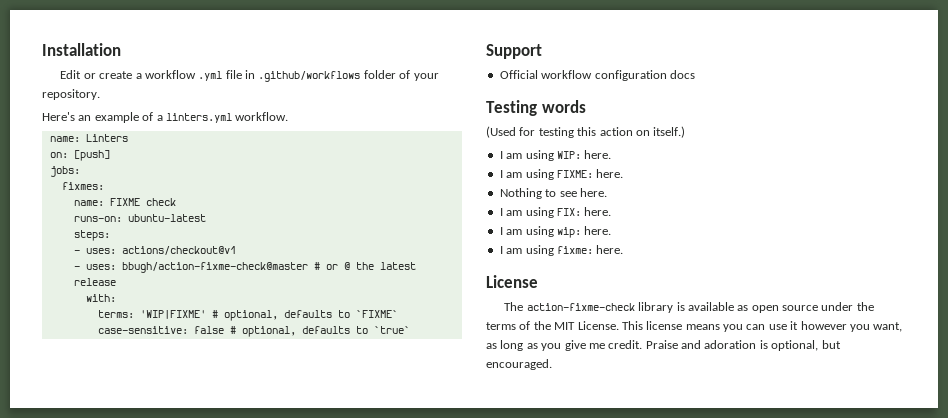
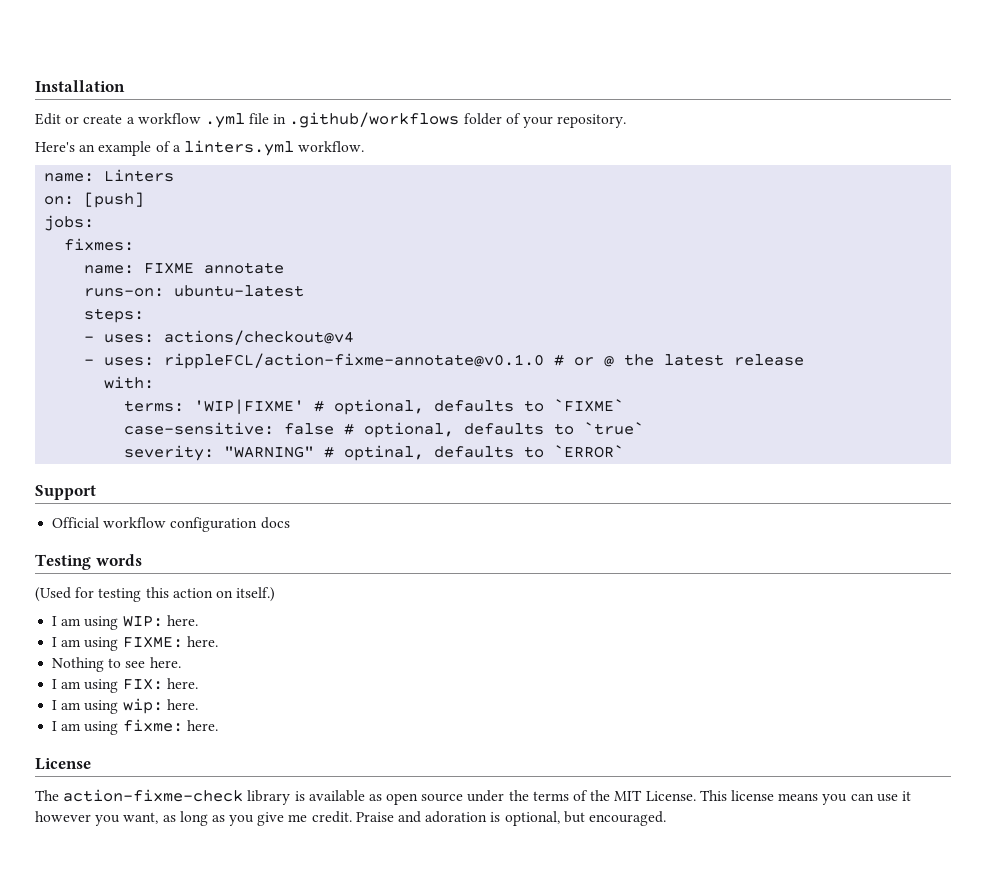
- name: FIXME check
+ name: FIXME annotate
- - uses: actions/checkout@v1
- - uses: bbugh/action-fixme-check@master # or @ the latest release
+ - uses: actions/checkout@v4
+ - uses: rippleFCL/action-fixme-annotate@v0.1.0 # or @ the latest release
+ severity: "WARNING" # optinal, defaults to `ERROR`

